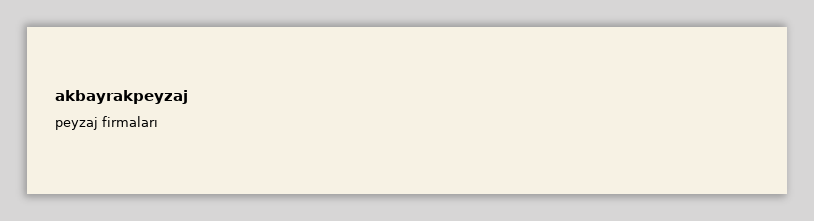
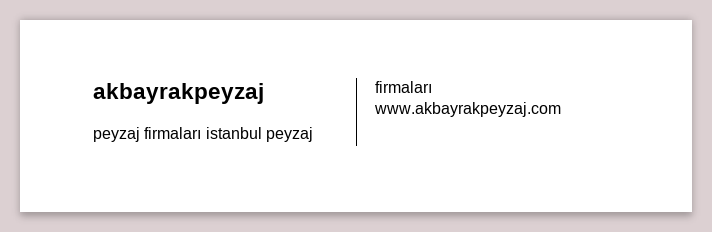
- peyzaj firmaları
+ peyzaj firmaları istanbul peyzaj firmaları www.akbayrakpeyzaj.com

